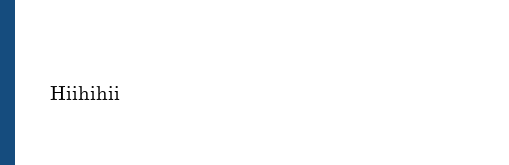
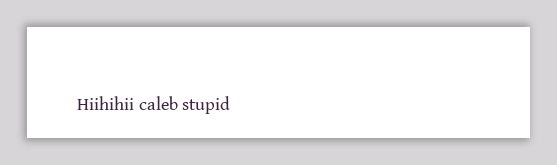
- Hiihihii
+ Hiihihii caleb stupid

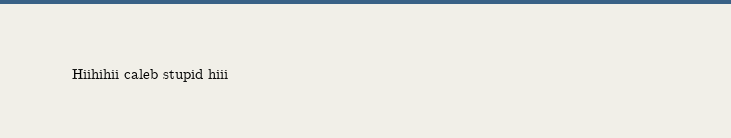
- Hiihihii caleb stupid
+ Hiihihii caleb stupid hiii

